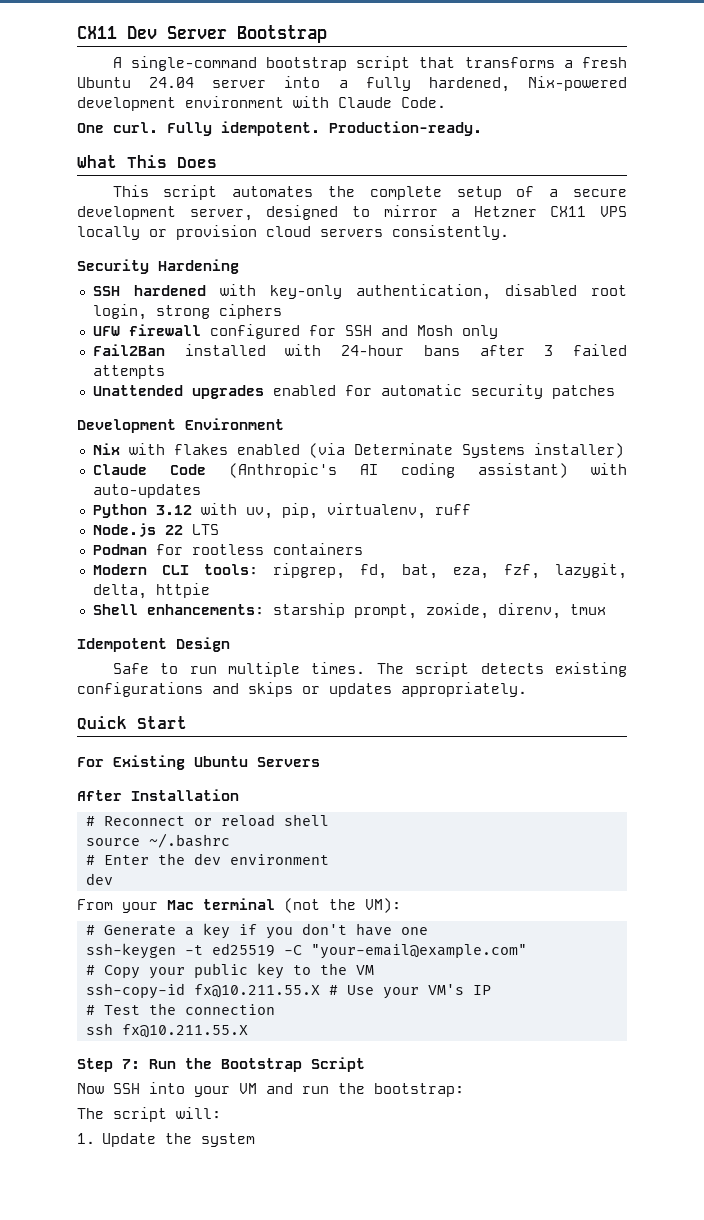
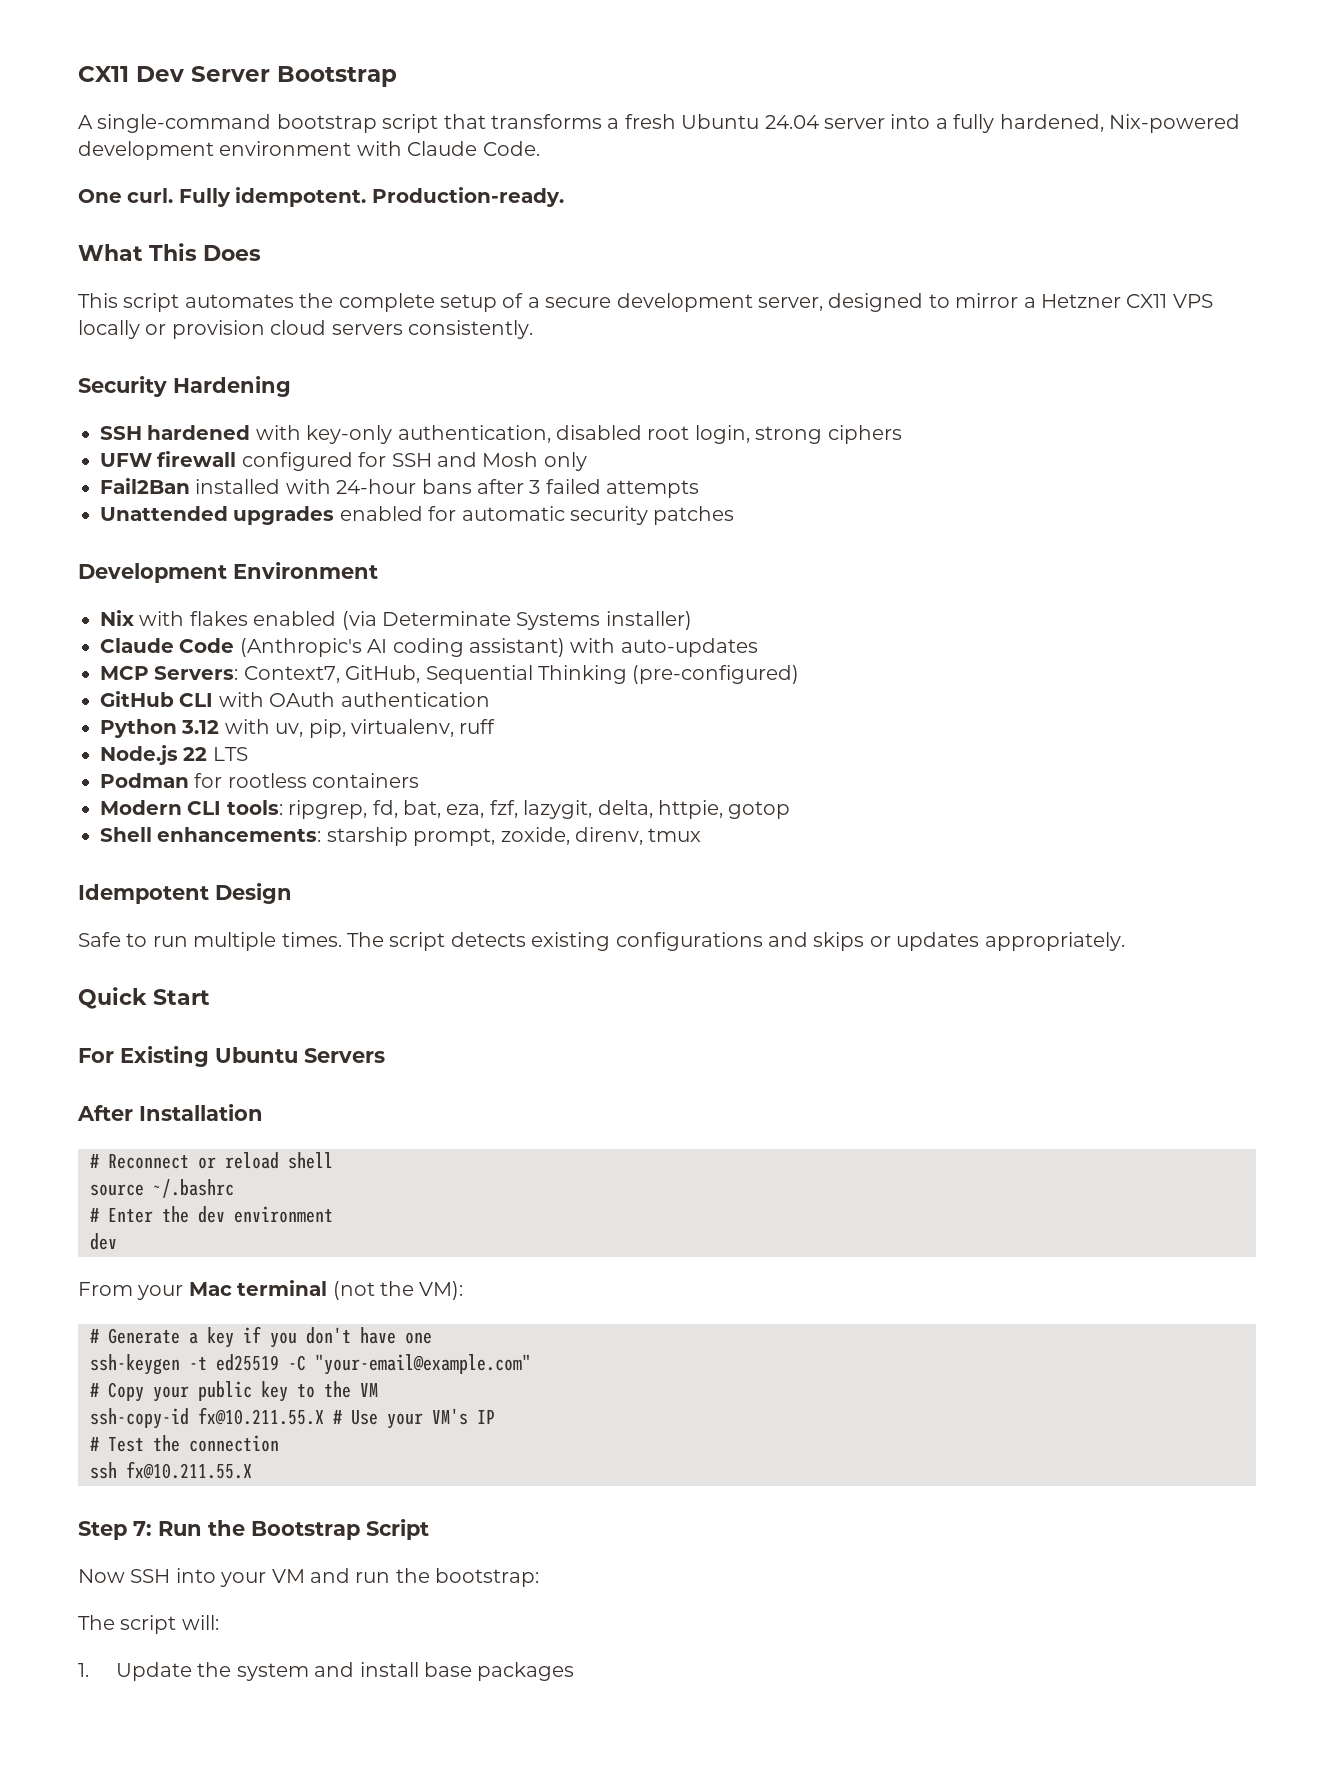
+ MCP Servers: Context7, GitHub, Sequential Thinking (pre-configured)
+ GitHub CLI with OAuth authentication
- Modern CLI tools: ripgrep, fd, bat, eza, fzf, lazygit, delta, httpie
+ Modern CLI tools: ripgrep, fd, bat, eza, fzf, lazygit, delta, httpie, gotop
- 1. Update the system
+ 1. Update the system and install base packages

